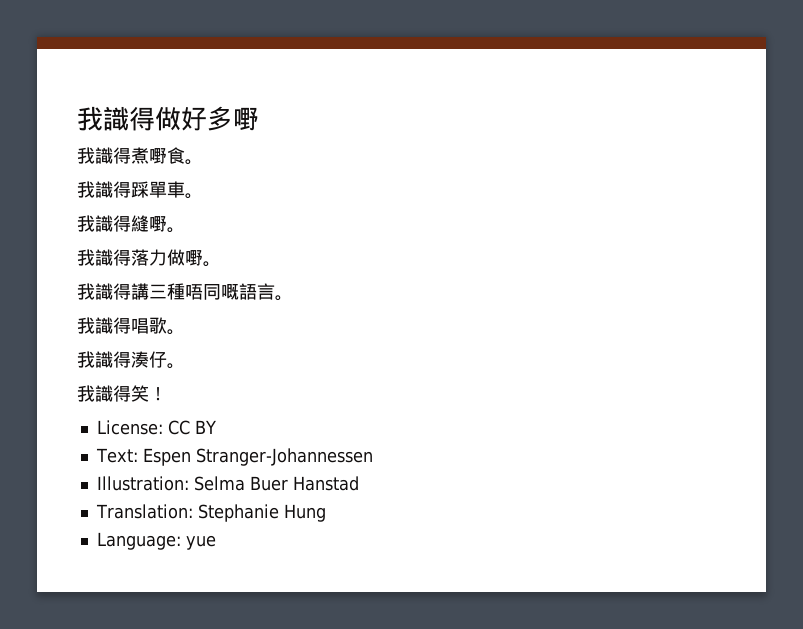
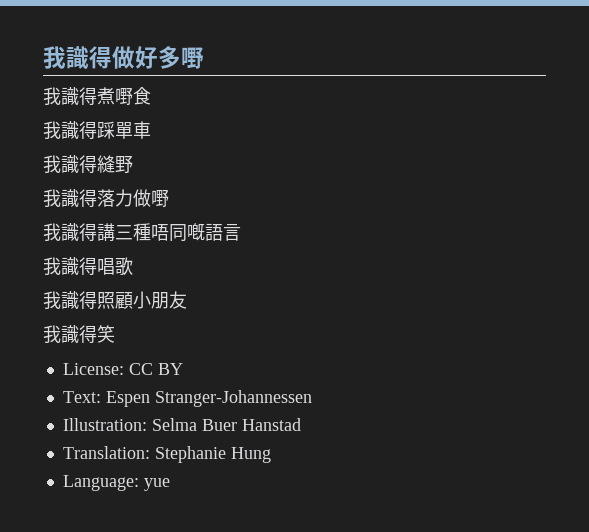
- 我識得煮嘢食。
+ 我識得煮嘢食
- 我識得踩單車。
+ 我識得踩單車
- 我識得縫嘢。
+ 我識得縫野
- 我識得落力做嘢。
+ 我識得落力做嘢
- 我識得講三種唔同嘅語言。
+ 我識得講三種唔同嘅語言
- 我識得唱歌。
- 我識得湊仔。
+ 我識得唱歌
+ 我識得照顧小朋友
- 我識得笑！
+ 我識得笑

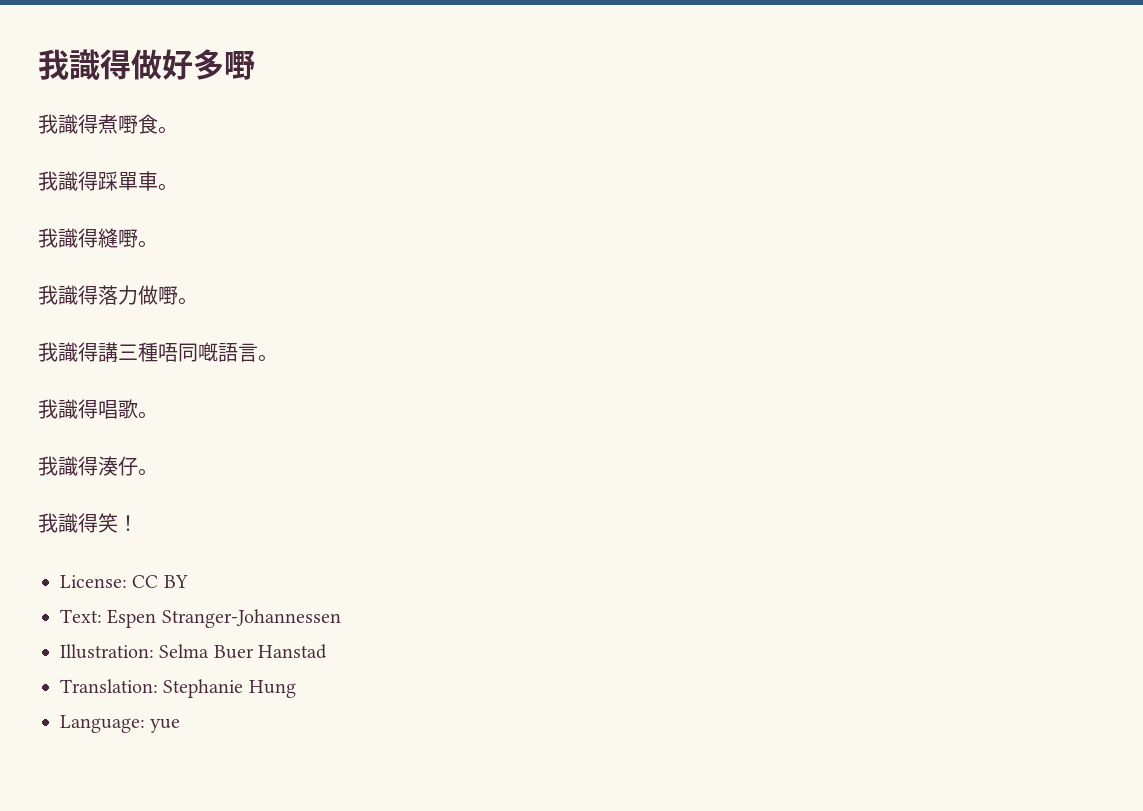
- 我識得煮嘢食
+ 我識得煮嘢食。
- 我識得踩單車
+ 我識得踩單車。
- 我識得縫野
+ 我識得縫嘢。
- 我識得落力做嘢
+ 我識得落力做嘢。
- 我識得講三種唔同嘅語言
+ 我識得講三種唔同嘅語言。
- 我識得唱歌
- 我識得照顧小朋友
+ 我識得唱歌。
+ 我識得湊仔。
- 我識得笑
+ 我識得笑！

